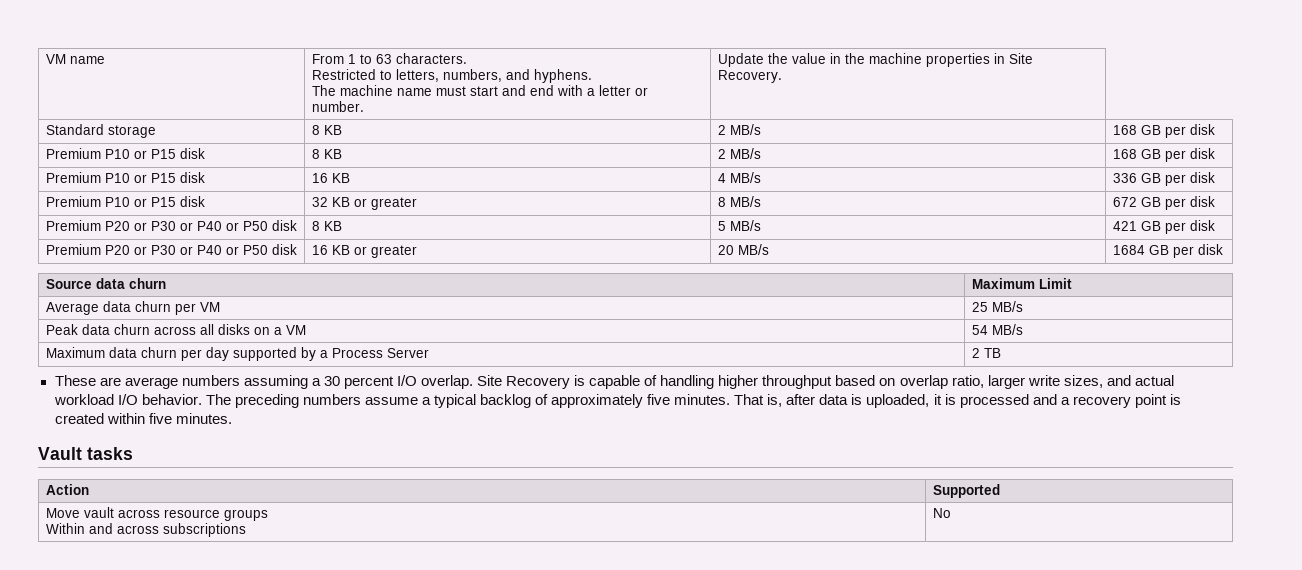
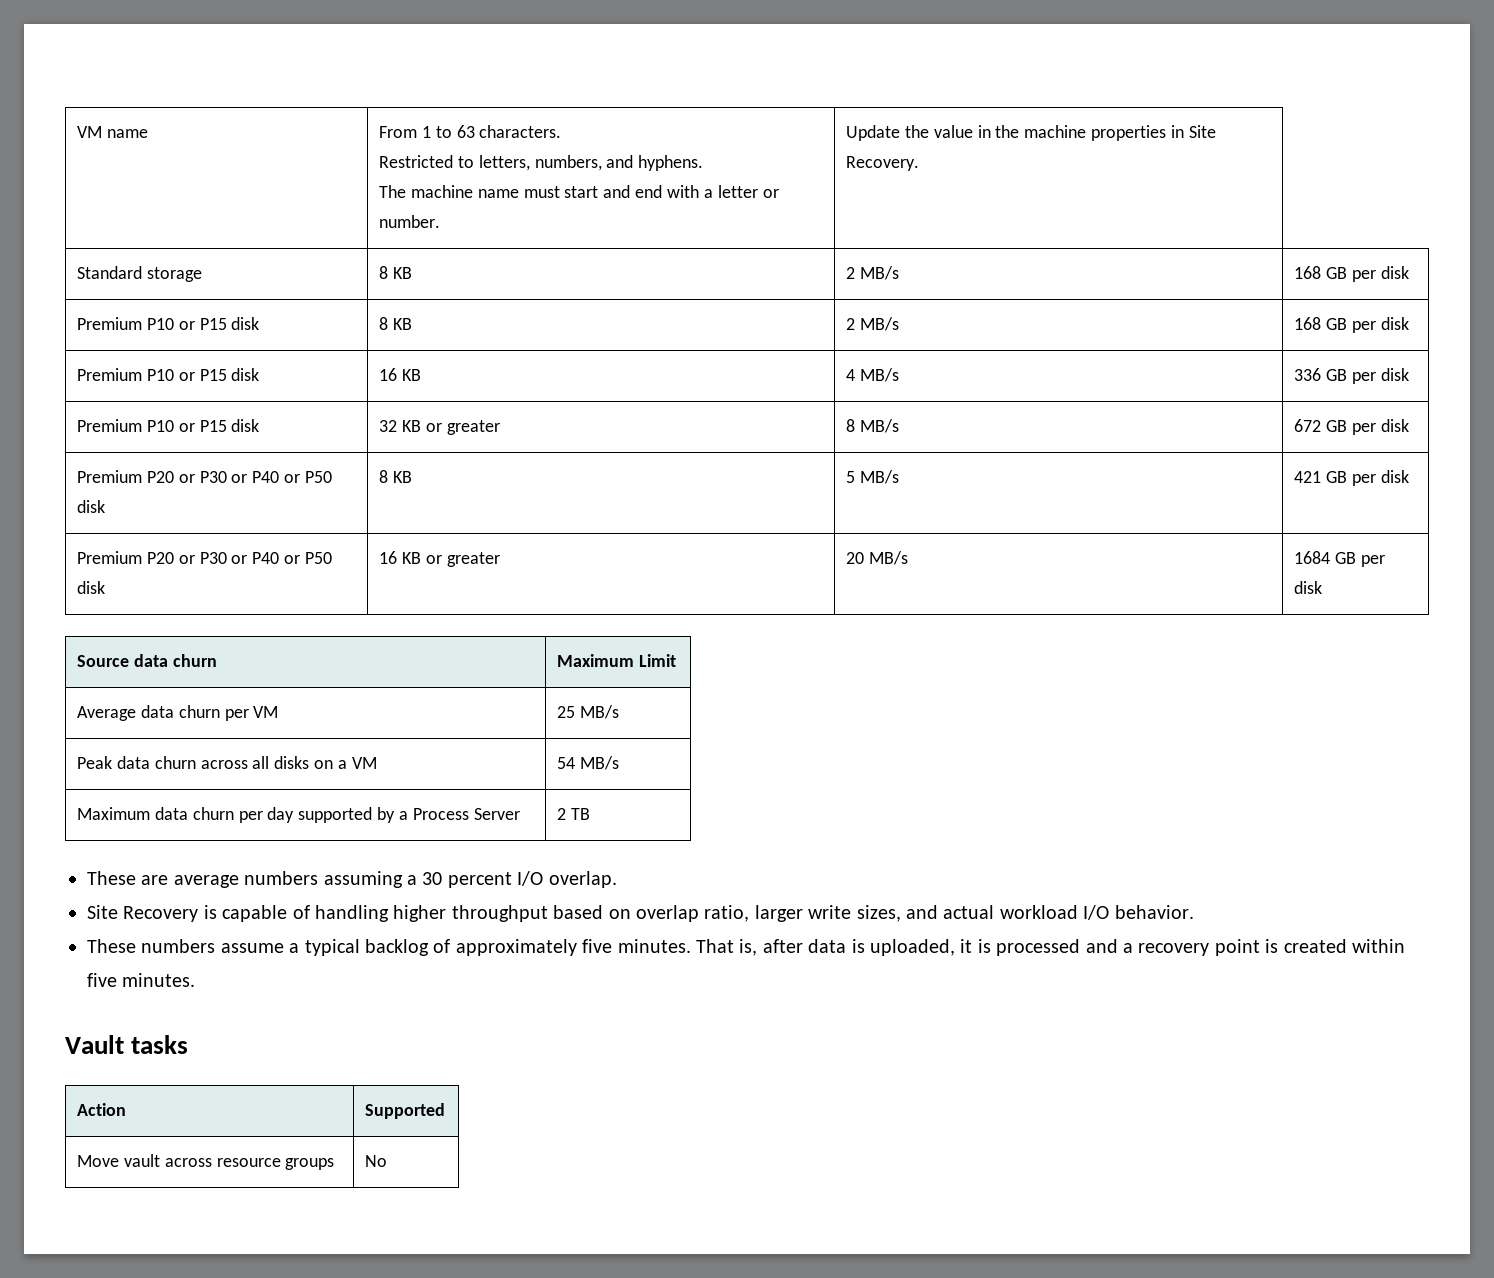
- These are average numbers assuming a 30 percent I/O overlap. Site Recovery is capable of handling higher throughput based on overlap ratio, larger write sizes, and actual workload I/O behavior. The preceding numbers assume a typical backlog of approximately five minutes.
+ These are average numbers assuming a 30 percent I/O overlap.
+ Site Recovery is capable of handling higher throughput based on overlap ratio, larger write sizes, and actual workload I/O behavior.
+ These numbers assume a typical backlog of approximately five minutes.
- Move vault across resource groups
- Within and across subscriptions | No
+ Move vault across resource groups | No

